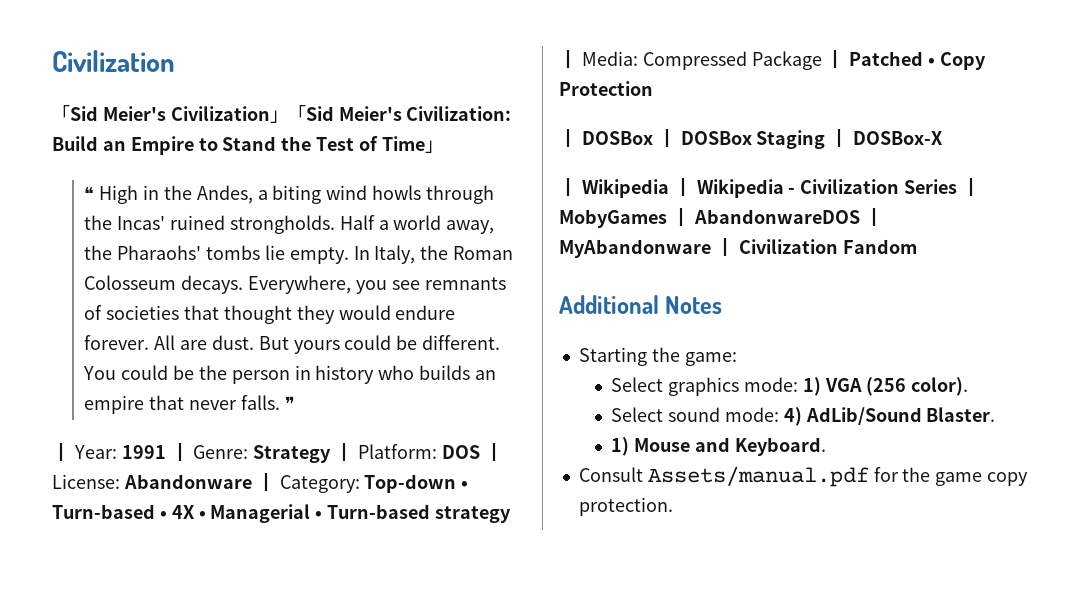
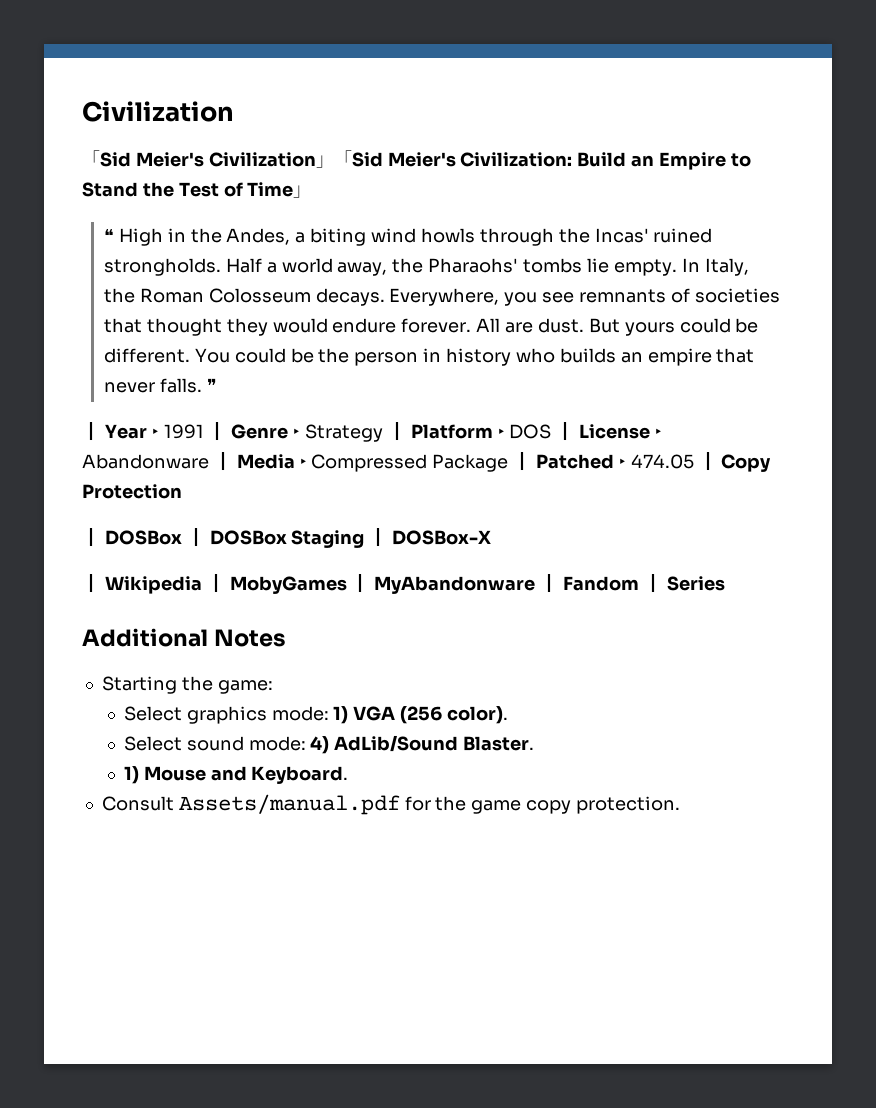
- ┃ Year: 1991 ┃ Genre: Strategy ┃ Platform: DOS ┃ License: Abandonware ┃ Category: Top-down • Turn-based • 4X • Managerial • Turn-based strategy ┃ Media: Compressed Package ┃ Patched • Copy Protection
+ ┃ Year ‣ 1991 ┃ Genre ‣ Strategy ┃ Platform ‣ DOS ┃ License ‣ Abandonware ┃ Media ‣ Compressed Package ┃ Patched ‣ 474.05 ┃ Copy Protection
- ┃ Wikipedia ┃ Wikipedia - Civilization Series ┃ MobyGames ┃ AbandonwareDOS ┃ MyAbandonware ┃ Civilization Fandom
+ ┃ Wikipedia ┃ MobyGames ┃ MyAbandonware ┃ Fandom ┃ Series

